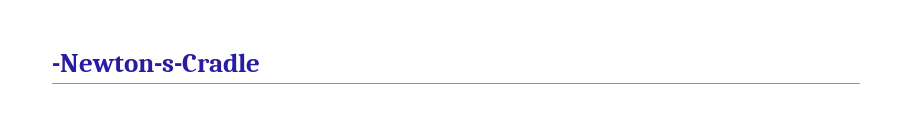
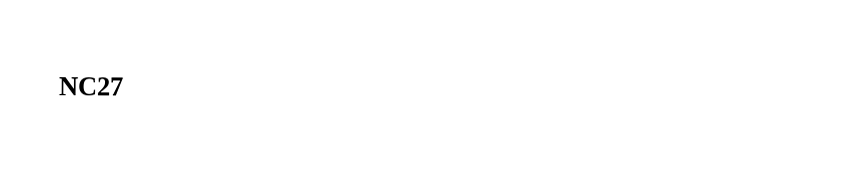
- -Newton-s-Cradle
+ NC27

